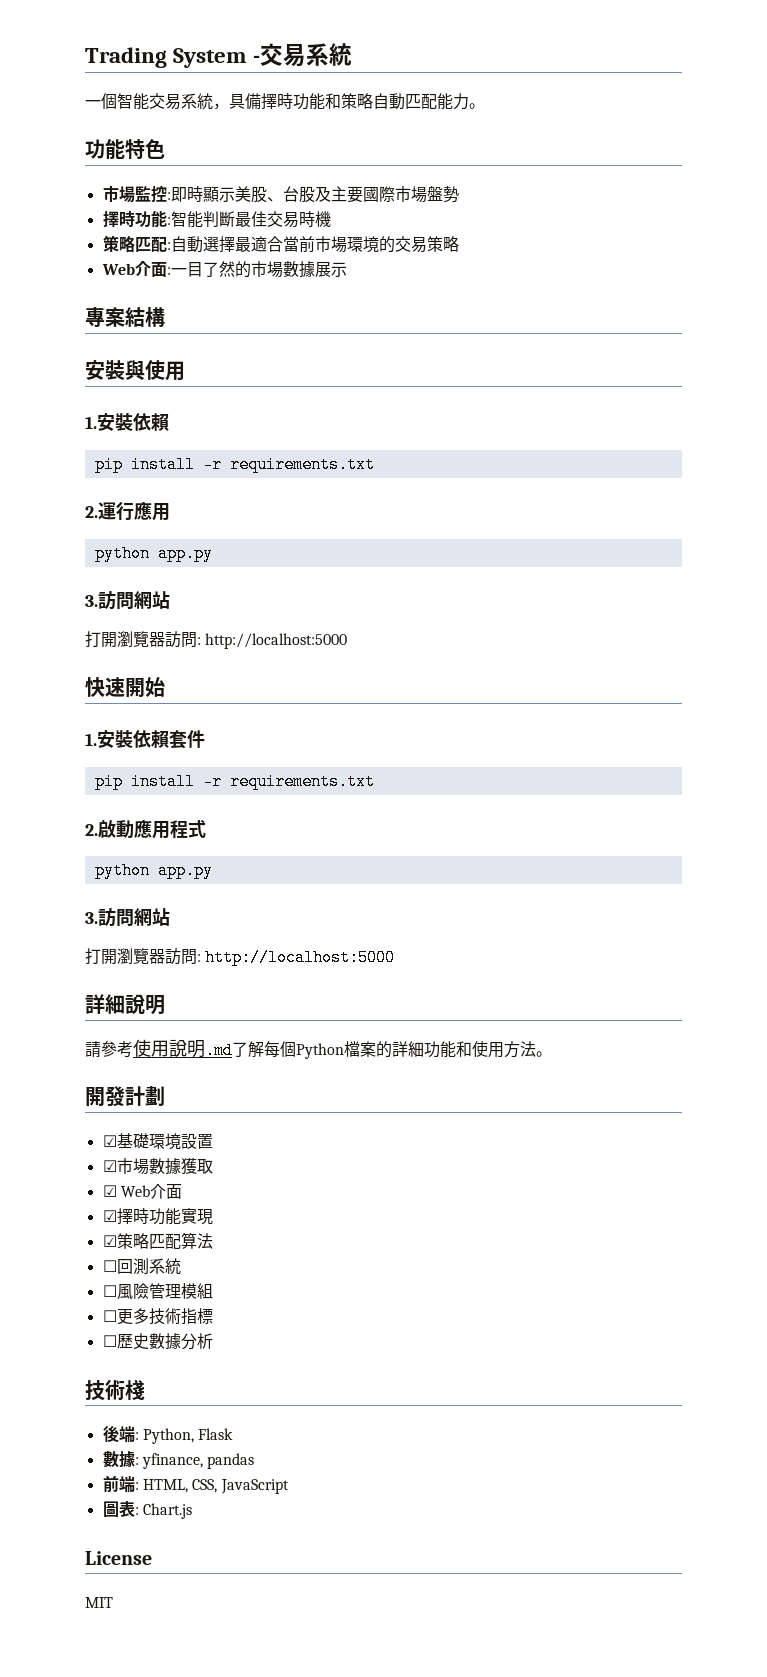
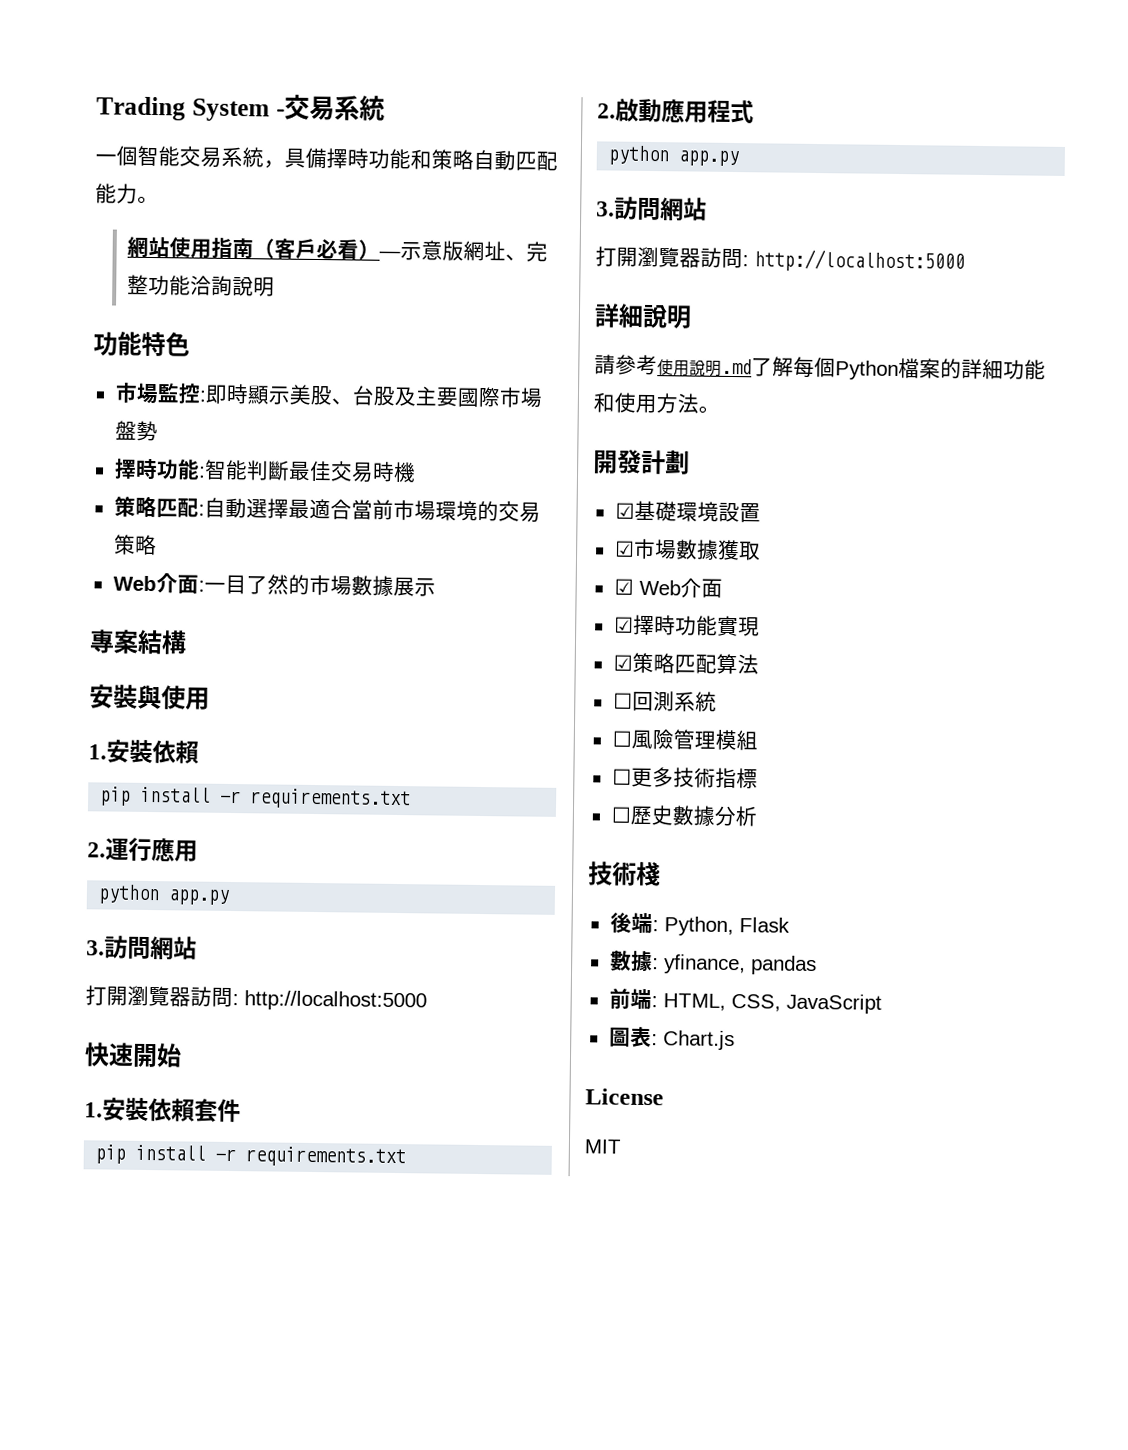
+ 網站使用指南（客戶必看）—示意版網址、完整功能洽詢說明

